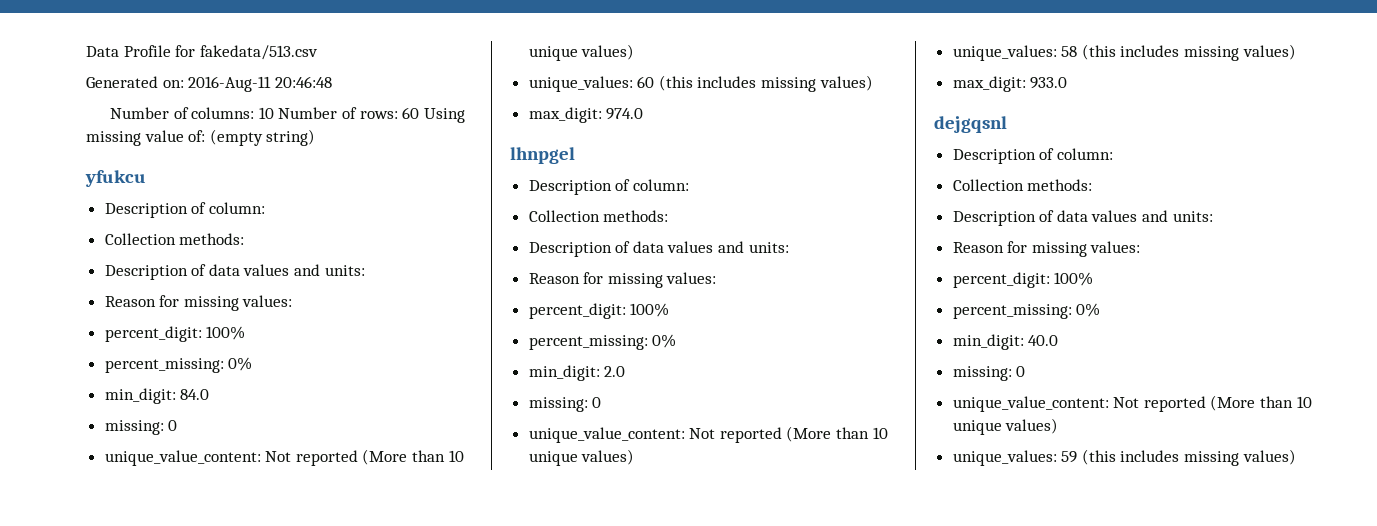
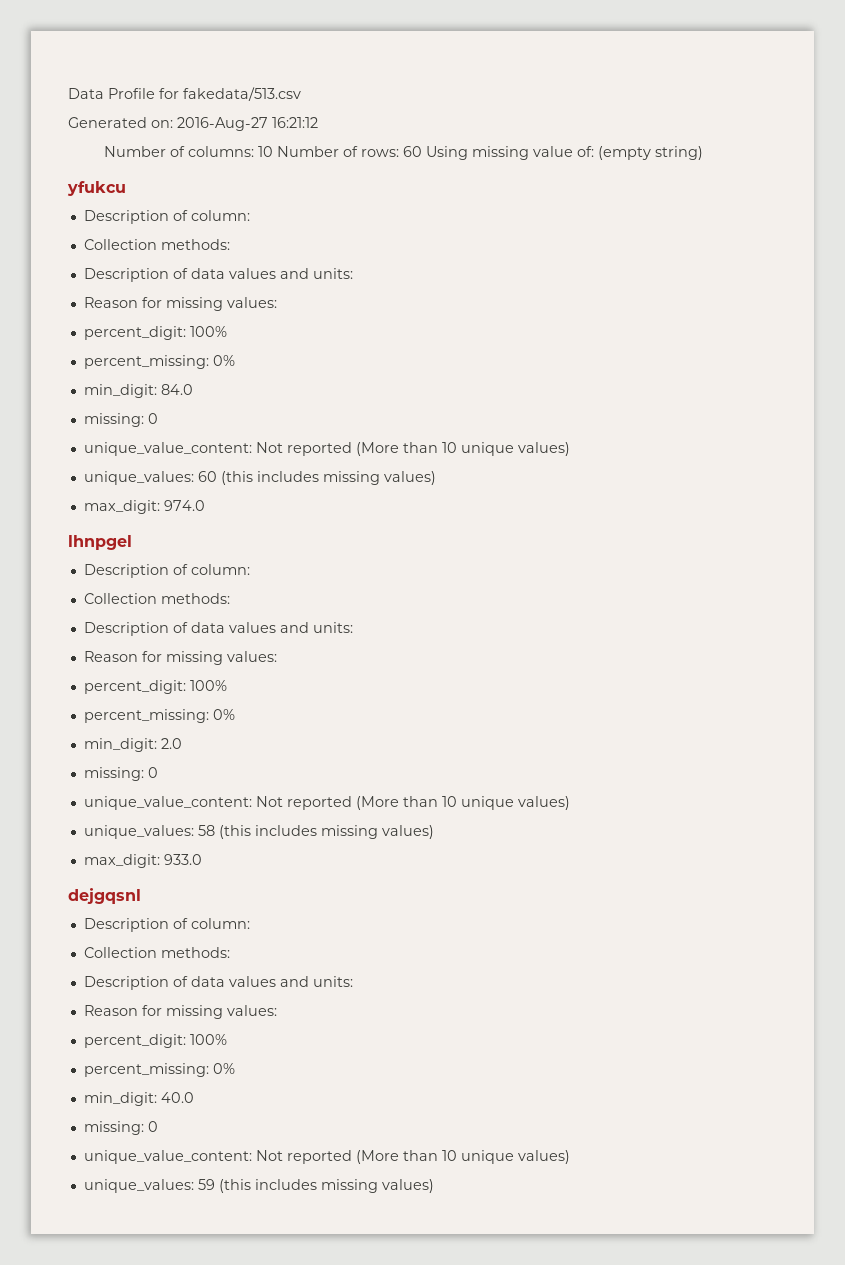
- Generated on: 2016-Aug-11 20:46:48
+ Generated on: 2016-Aug-27 16:21:12

